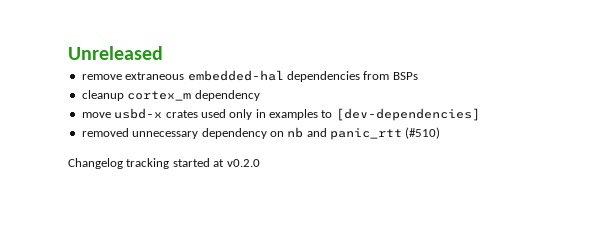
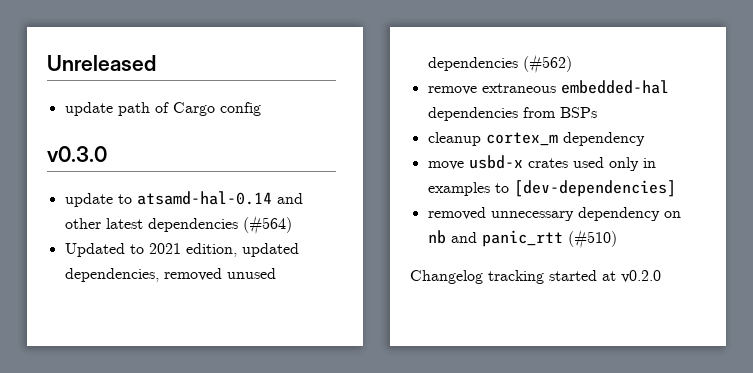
+ update path of Cargo config
+ v0.3.0
+ update to atsamd-hal-0.14 and other latest dependencies (#564)
+ Updated to 2021 edition, updated dependencies, removed unused dependencies (#562)

